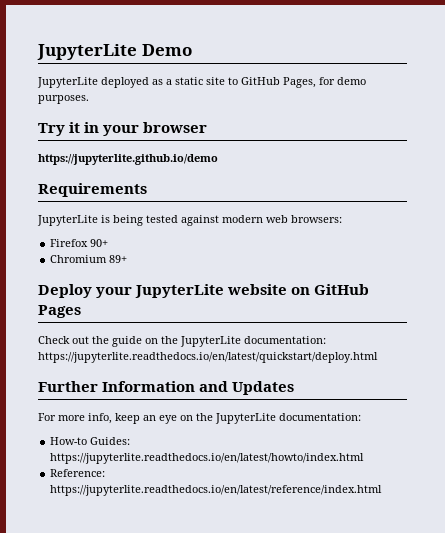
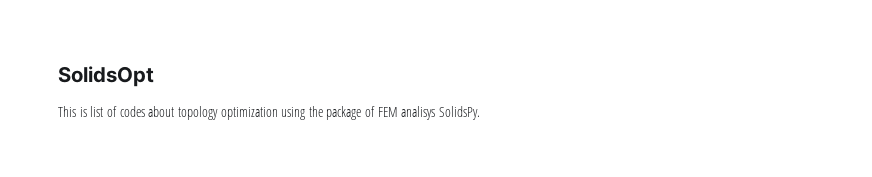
- JupyterLite Demo
- JupyterLite deployed as a static site to GitHub Pages, for demo purposes.
- Try it in your browser
- https://jupyterlite.github.io/demo
- Requirements
- JupyterLite is being tested against modern web browsers:
- Firefox 90+
- Chromium 89+
- Deploy your JupyterLite website on GitHub Pages
- Check out the guide on the JupyterLite documentation: https://jupyterlite.readthedocs.io/en/latest/quickstart/deploy.html
- Further Information and Updates
- For more info, keep an eye on the JupyterLite documentation:
- How-to Guides: https://jupyterlite.readthedocs.io/en/latest/howto/index.html
- Reference: https://jupyterlite.readthedocs.io/en/latest/reference/index.html
+ SolidsOpt
+ This is list of codes about topology optimization using the package of FEM analisys SolidsPy.

